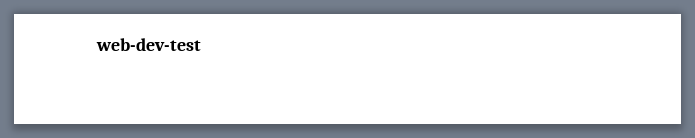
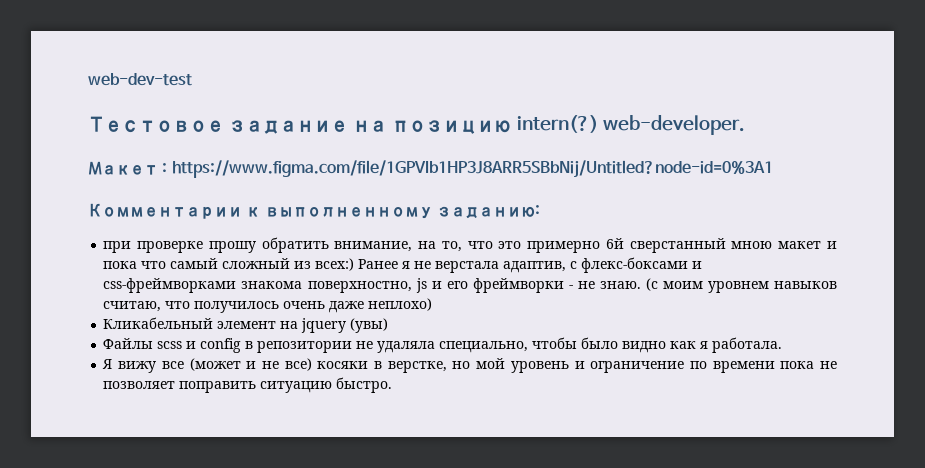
+ Тестовое задание на позицию intern(?) web-developer.
+ Макет : https://www.figma.com/file/1GPVIb1HP3J8ARR5SBbNij/Untitled?node-id=0%3A1
+ Комментарии к выполненному заданию:
+ при проверке прошу обратить внимание, на то, что это примерно 6й сверстанный мною макет и пока что самый сложный из всех:) Ранее я не верстала адаптив, с флекс-боксами и css-фреймворками знакома поверхностно, js и его фреймворки - не знаю. (с моим уровнем навыков считаю, что получилось очень даже неплохо)
+ Кликабельный элемент на jquery (увы)
+ Файлы scss и config в репозитории не удаляла специально, чтобы было видно как я работала.
+ Я вижу все (может и не все) косяки в верстке, но мой уровень и ограничение по времени пока не позволяет поправить ситуацию быстро.

